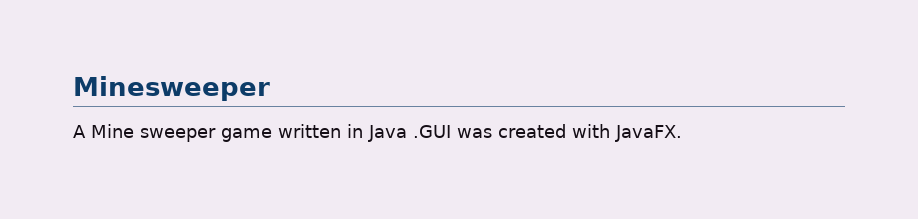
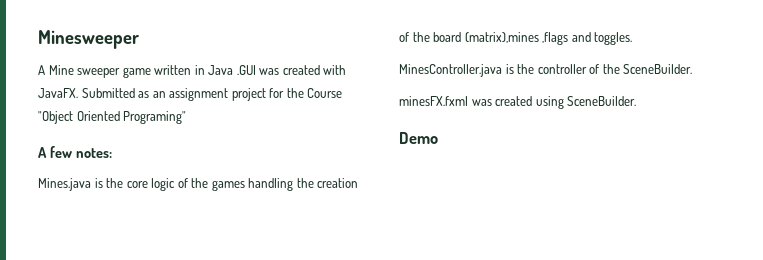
+ Submitted as an assignment project for the Course "Object Oriented Programing"
+ A few notes:
+ Mines.java is the core logic of the games handling the creation of the board (matrix),mines ,flags and toggles.
+ MinesController.java is the controller of the SceneBuilder.
+ minesFX.fxml was created using SceneBuilder.
+ Demo

